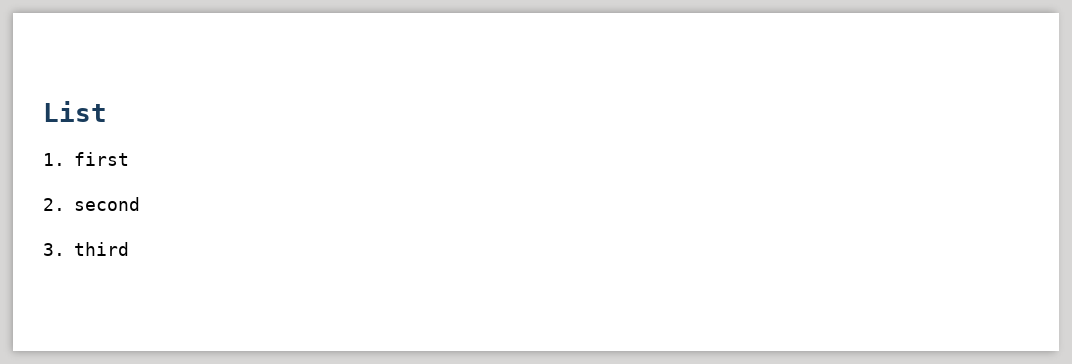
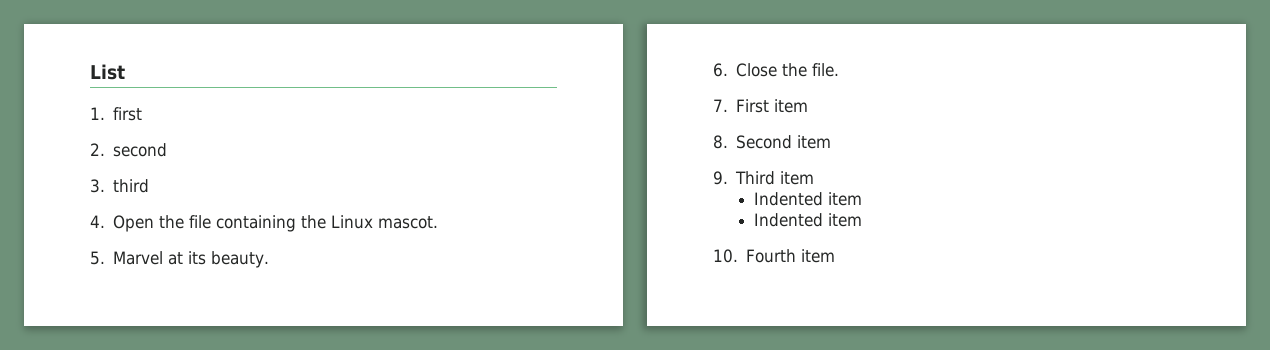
+ 4. Open the file containing the Linux mascot.
+ 5. Marvel at its beauty.
+ 6. Close the file.
+ 7. First item
+ 8. Second item
+ 9. Third item
+ Indented item
+ Indented item
+ 10. Fourth item

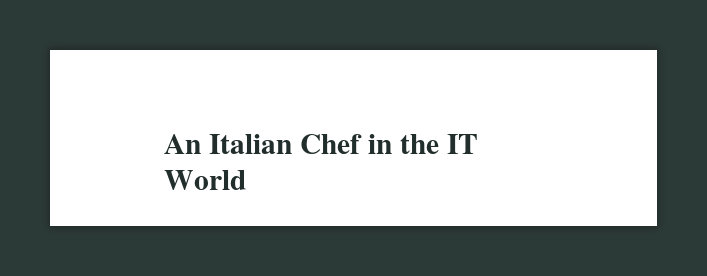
- List
- 1. first
- 2. second
- 3. third
- 4. Open the file containing the Linux mascot.
- 5. Marvel at its beauty.
- 6. Close the file.
- 7. First item
- 8. Second item
- 9. Third item
- Indented item
- Indented item
- 10. Fourth item
+ An Italian Chef in the IT World

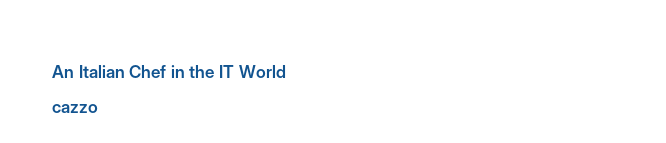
+ cazzo

